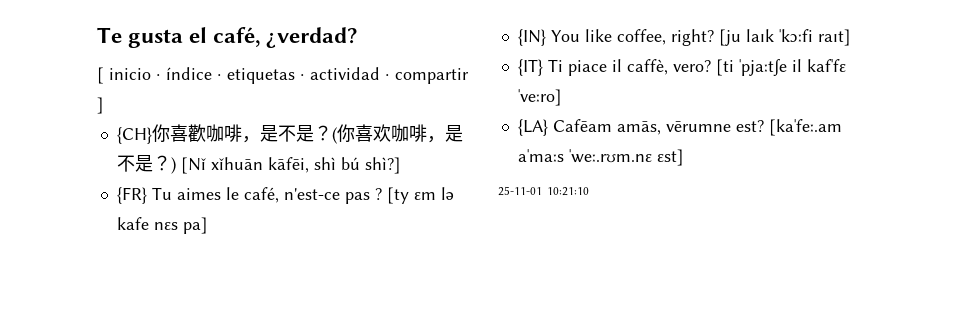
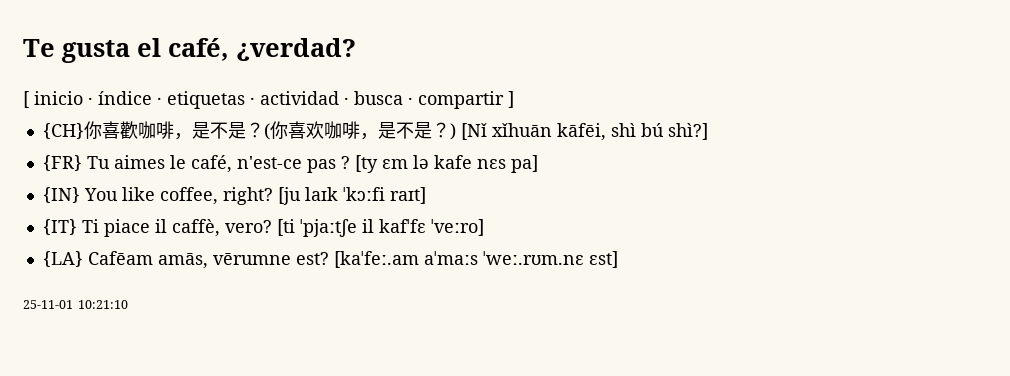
- [ inicio · índice · etiquetas · actividad · compartir ]
+ [ inicio · índice · etiquetas · actividad · busca · compartir ]

